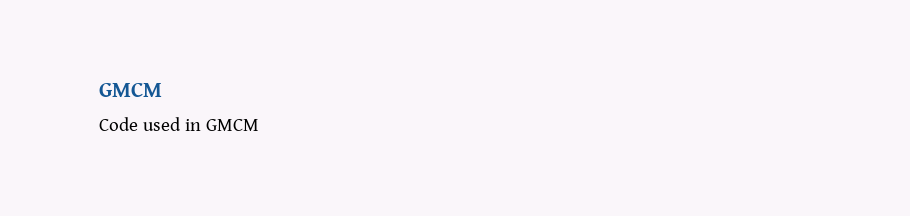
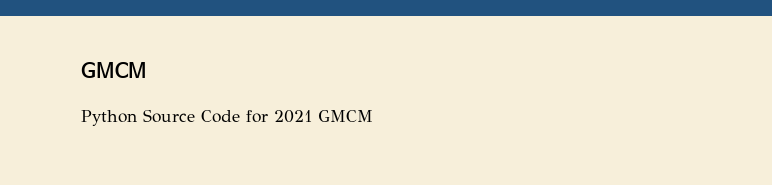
- Code used in GMCM
+ Python Source Code for 2021 GMCM

